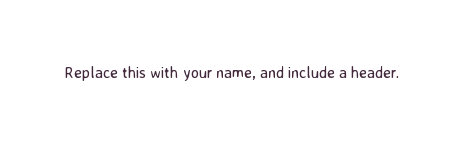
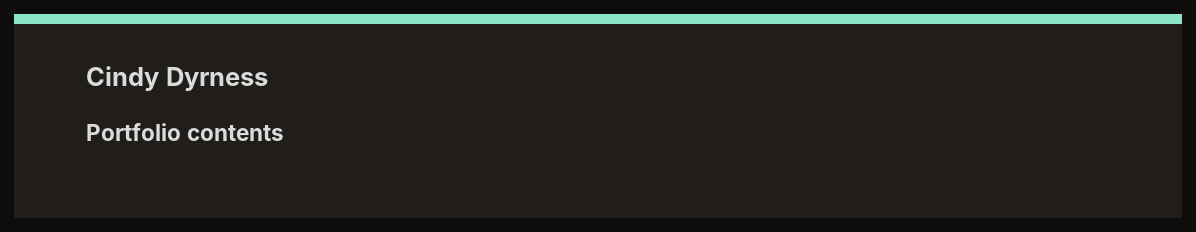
- Replace this with your name, and include a header.
+ Cindy Dyrness
+ Portfolio contents

